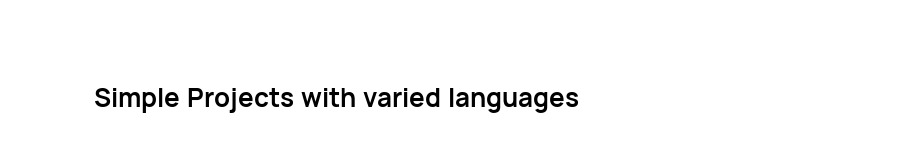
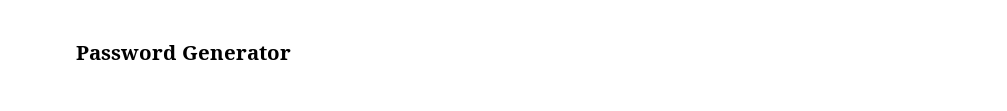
- Simple Projects with varied languages
+ Password Generator

